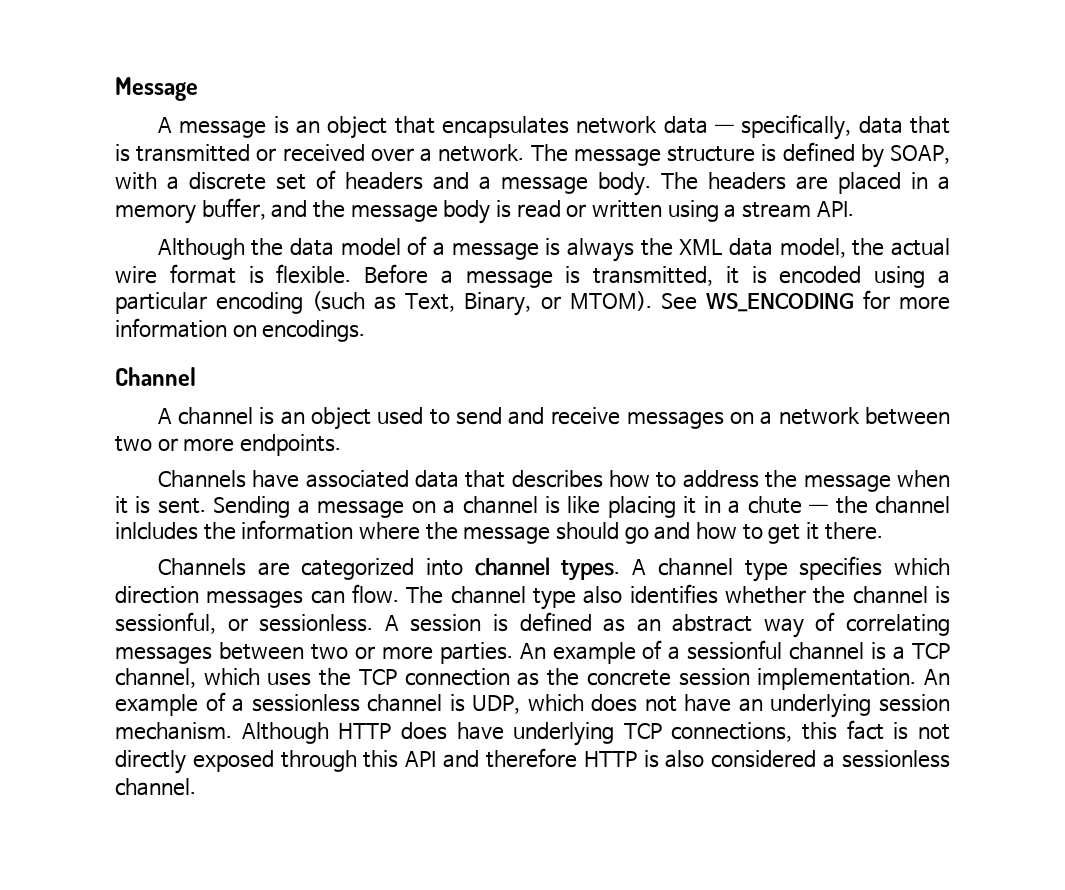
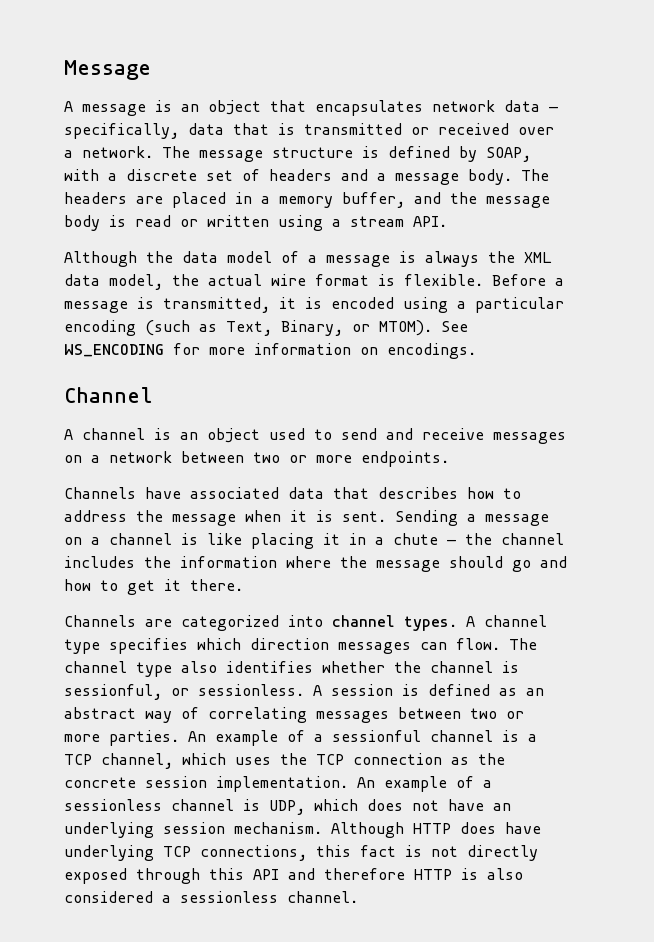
- Sending a message on a channel is like placing it in a chute — the channel inlcludes the information where the message should go and how to get it there.
+ Sending a message on a channel is like placing it in a chute — the channel includes the information where the message should go and how to get it there.

